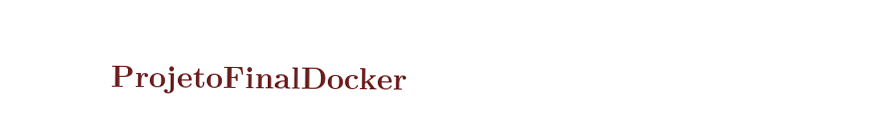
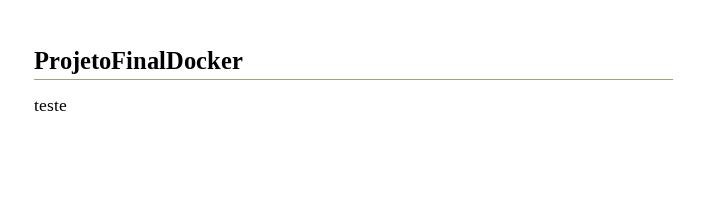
+ teste

